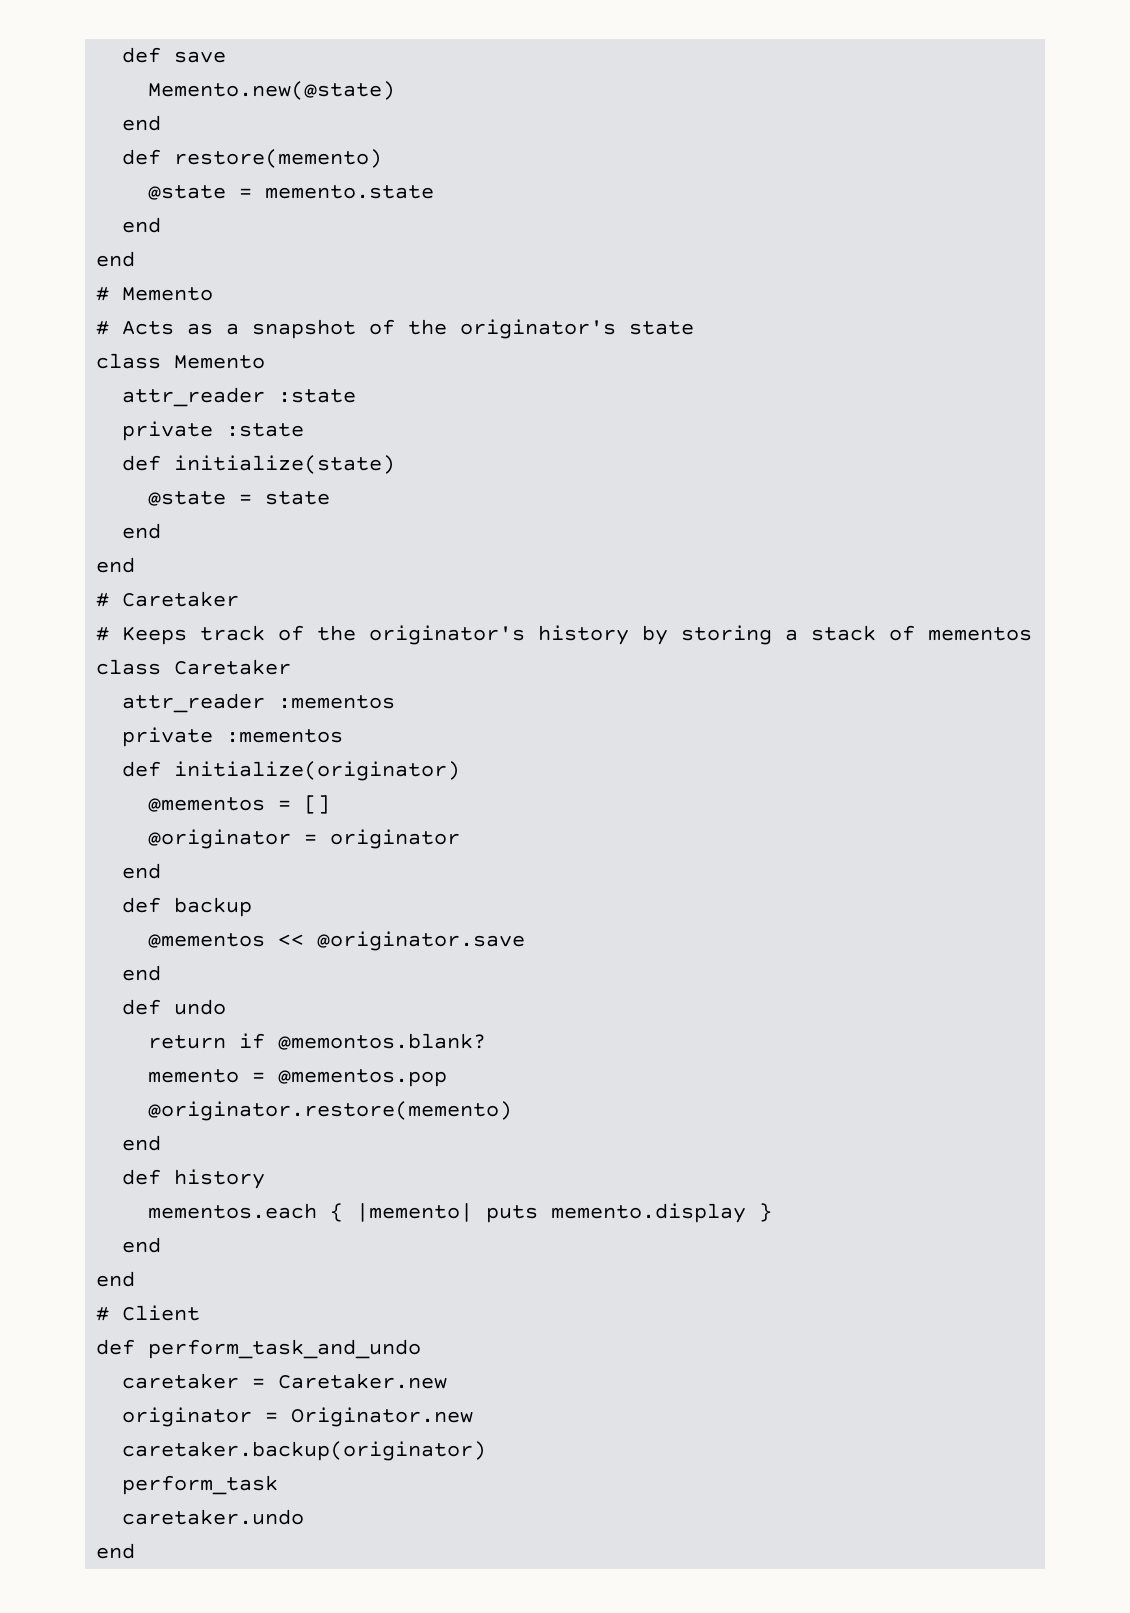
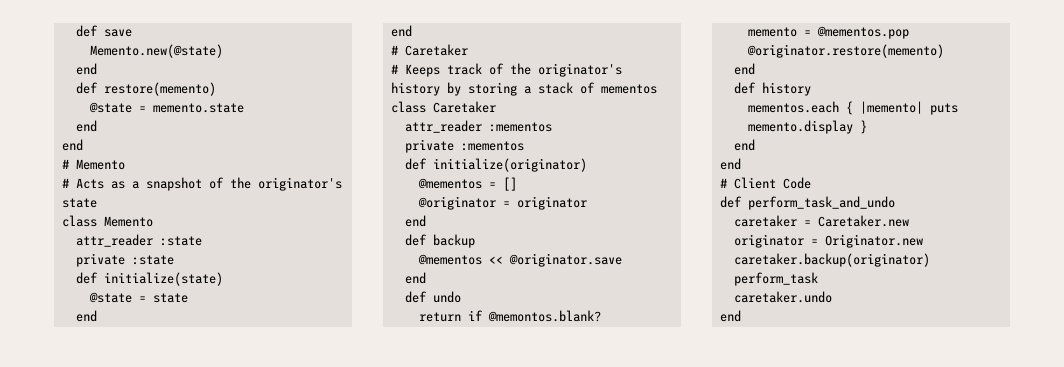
- # Client
+ # Client Code

